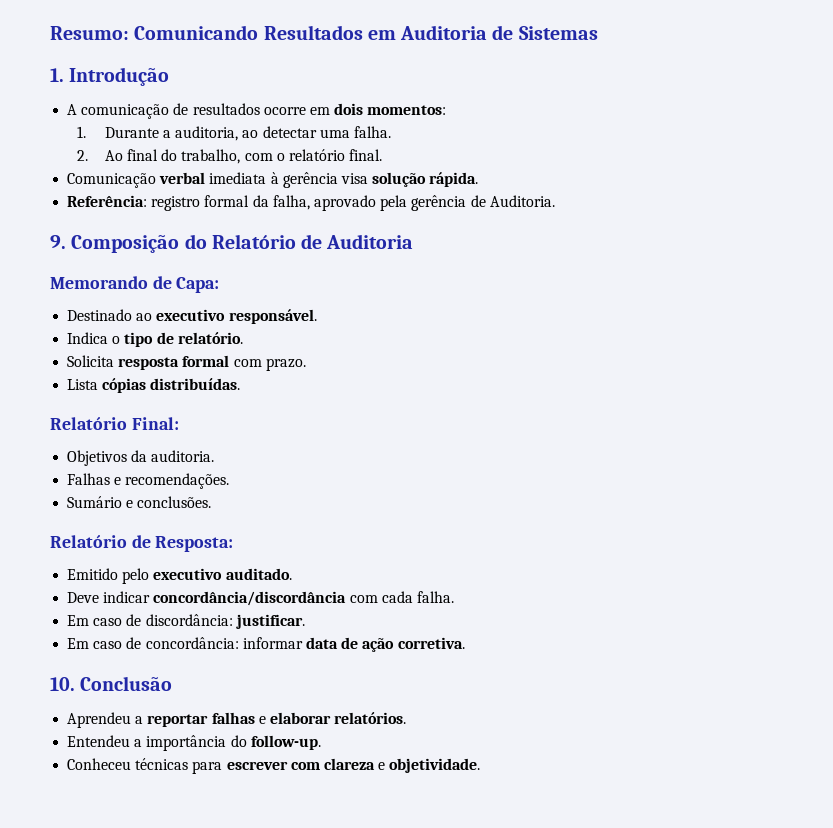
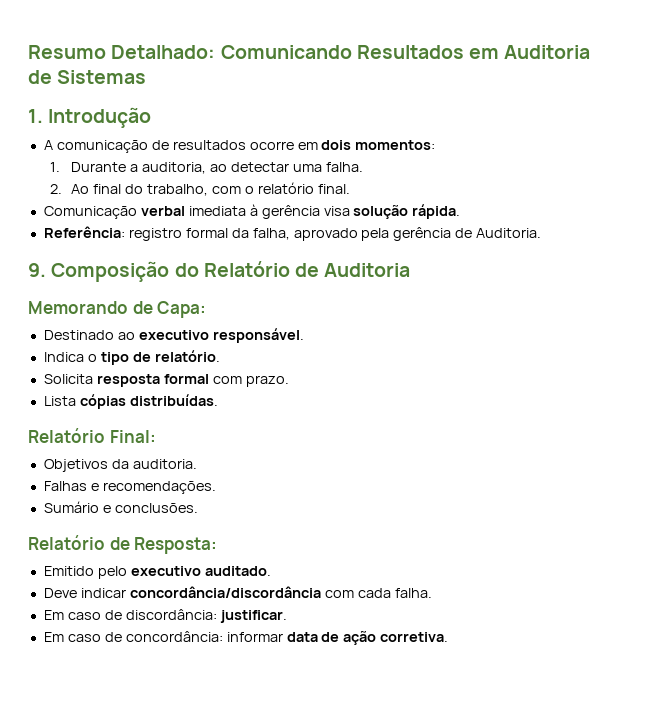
- Resumo: Comunicando Resultados em Auditoria de Sistemas
+ Resumo Detalhado: Comunicando Resultados em Auditoria de Sistemas
- 10. Conclusão
- Aprendeu a reportar falhas e elaborar relatórios.
- Entendeu a importância do follow-up.
- Conheceu técnicas para escrever com clareza e objetividade.

